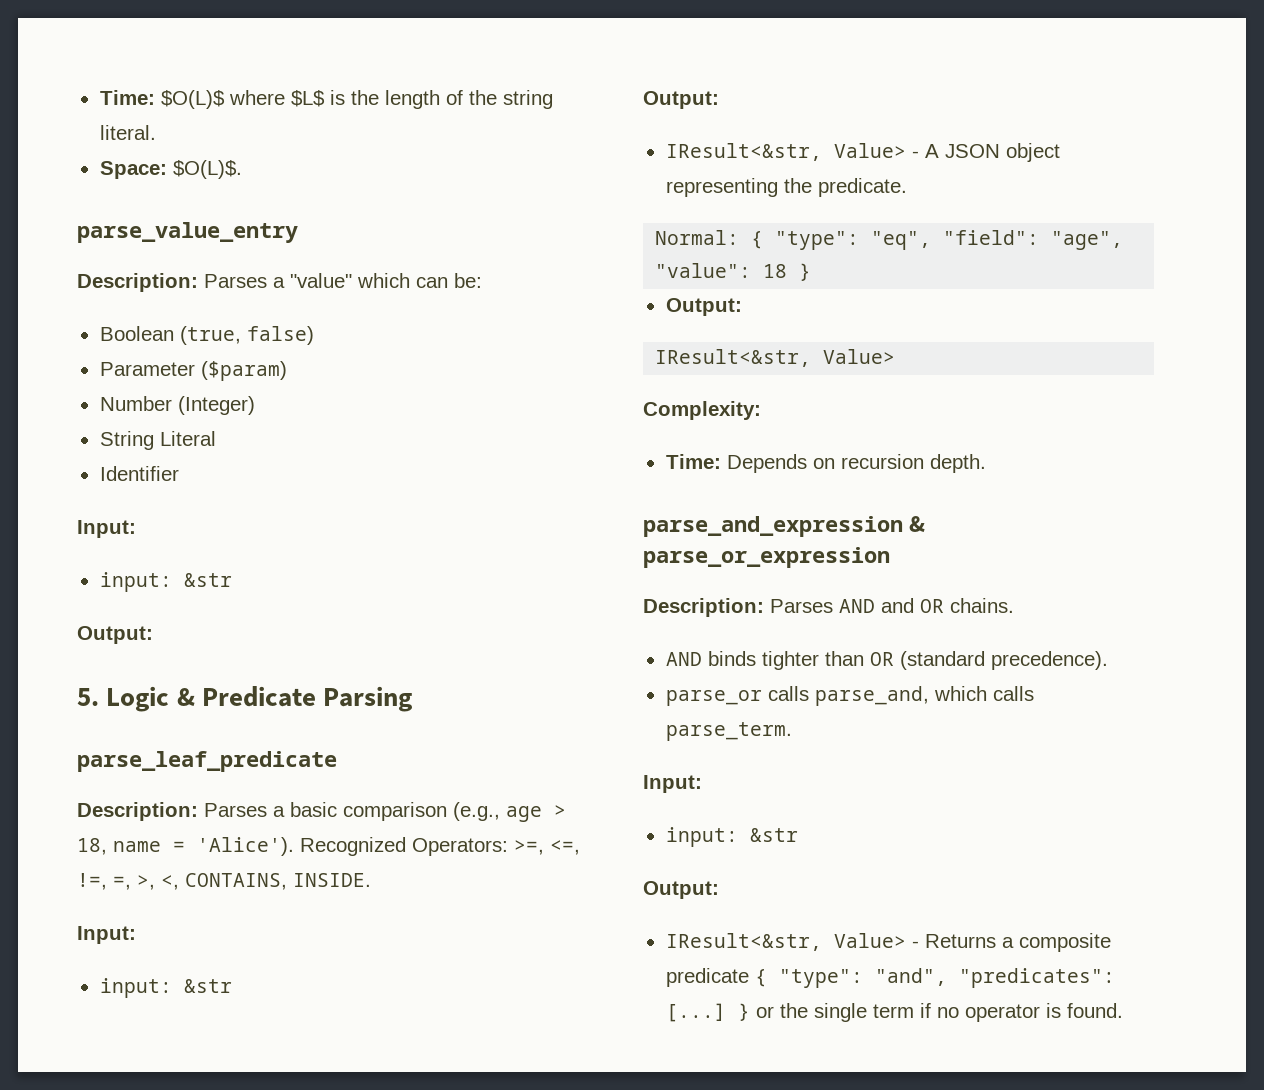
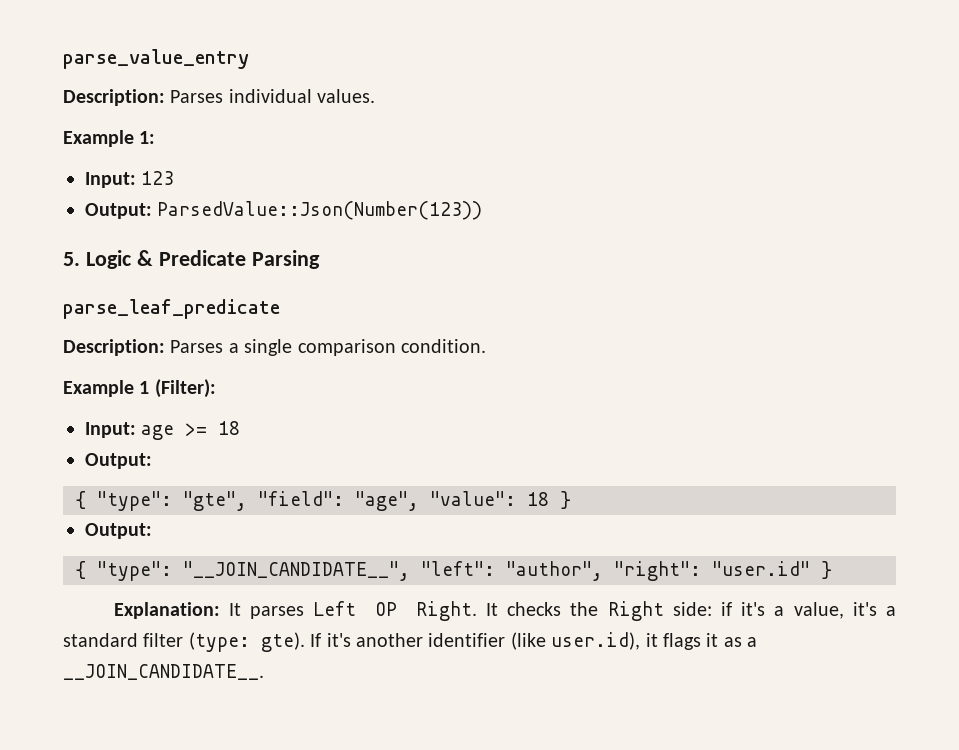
- Time: $O(L)$ where $L$ is the length of the string literal.
- Space: $O(L)$.
  parse_value_entry
- Description: Parses a "value" which can be:
- Boolean (true, false)
- Parameter ($param)
- Number (Integer)
- String Literal
- Identifier
- Input:
- input: &str
- Output:
+ Description: Parses individual values.
+ Example 1:
+ Input: 123
+ Output: ParsedValue::Json(Number(123))
- Description: Parses a basic comparison (e.g., age > 18, name = 'Alice'). Recognized Operators: >=, <=, !=, =, >, <, CONTAINS, INSIDE.
- Input:
- input: &str
+ Description: Parses a single comparison condition.
+ Example 1 (Filter):
+ Input: age >= 18
  Output:
- IResult<&str, Value> - A JSON object representing the predicate.
- Normal: { "type": "eq", "field": "age", "value": 18 }
+ { "type": "gte", "field": "age", "value": 18 }
  Output:
- IResult<&str, Value>
- Complexity:
- Time: Depends on recursion depth.
- parse_and_expression & parse_or_expression
- Description: Parses AND and OR chains.
- AND binds tighter than OR (standard precedence).
- parse_or calls parse_and, which calls parse_term.
- Input:
- input: &str
- Output:
- IResult<&str, Value> - Returns a composite predicate { "type": "and", "predicates": [...] } or the single term if no operator is found.
+ { "type": "__JOIN_CANDIDATE__", "left": "author", "right": "user.id" }
+ Explanation: It parses Left OP Right. It checks the Right side: if it's a value, it's a standard filter (type: gte). If it's another identifier (like user.id), it flags it as a __JOIN_CANDIDATE__.

